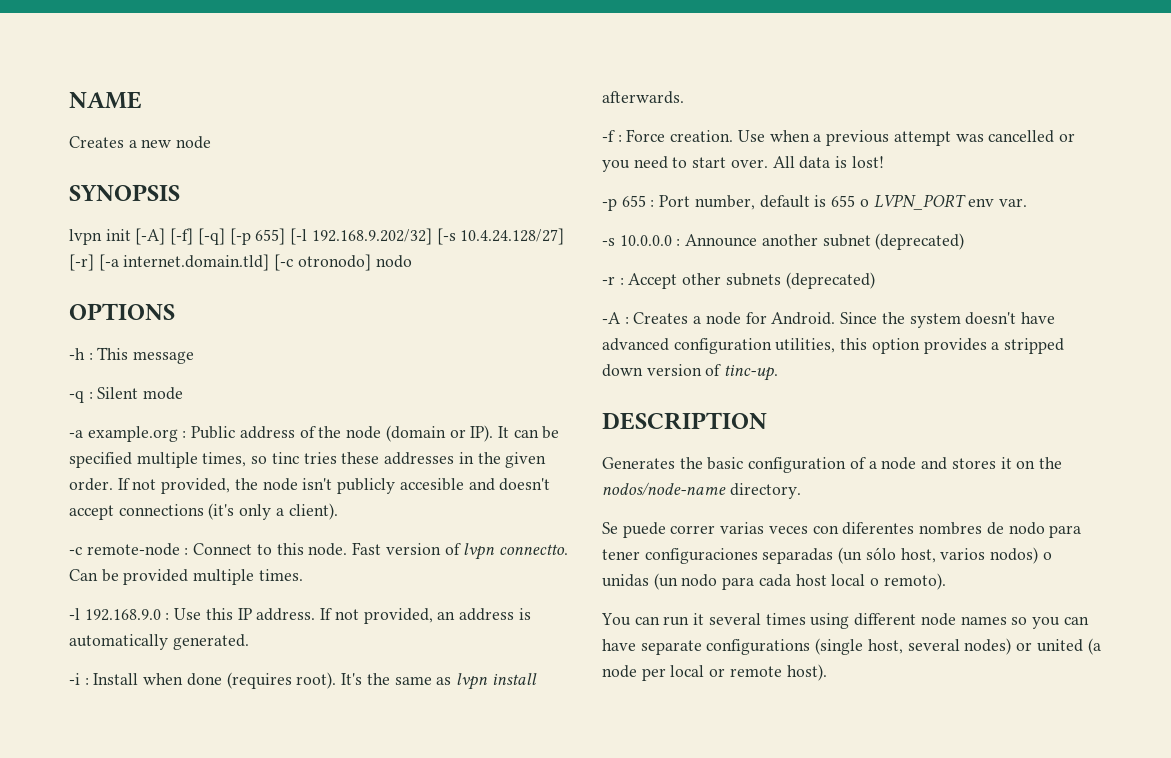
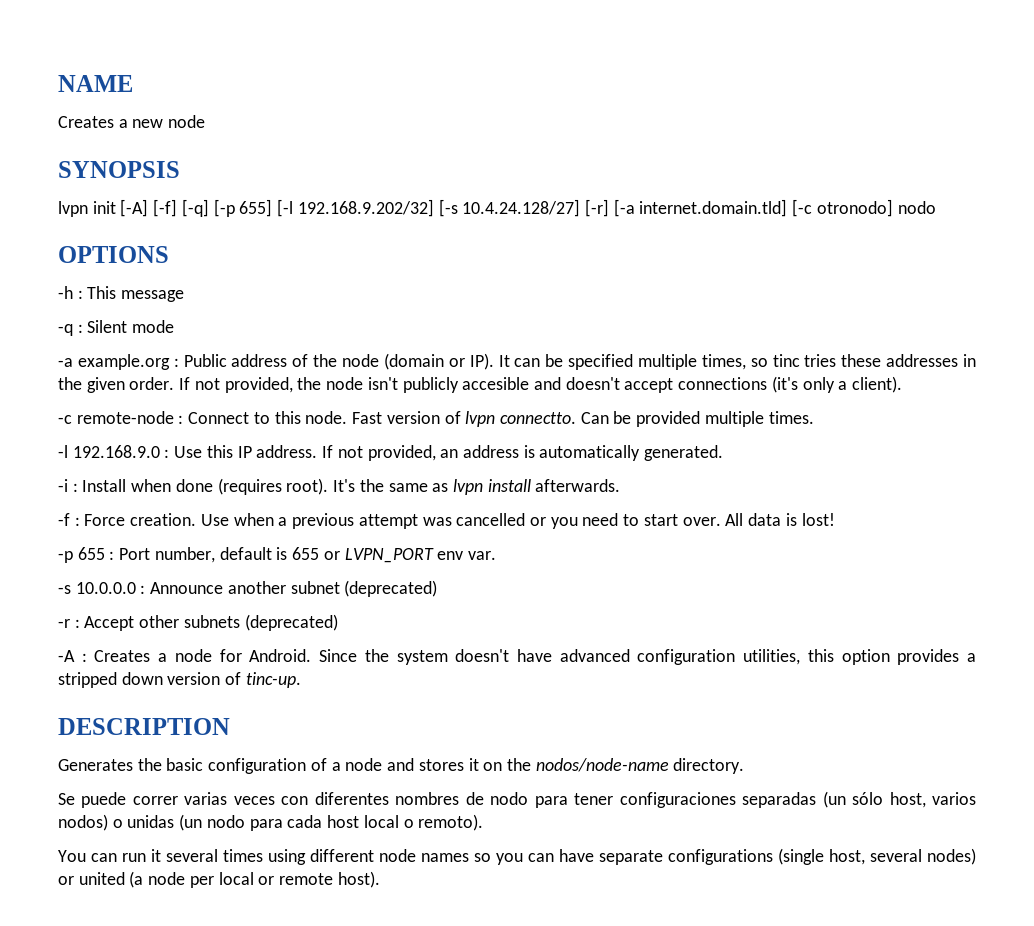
- -p 655 : Port number, default is 655 o LVPN_PORT env var.
+ -p 655 : Port number, default is 655 or LVPN_PORT env var.

